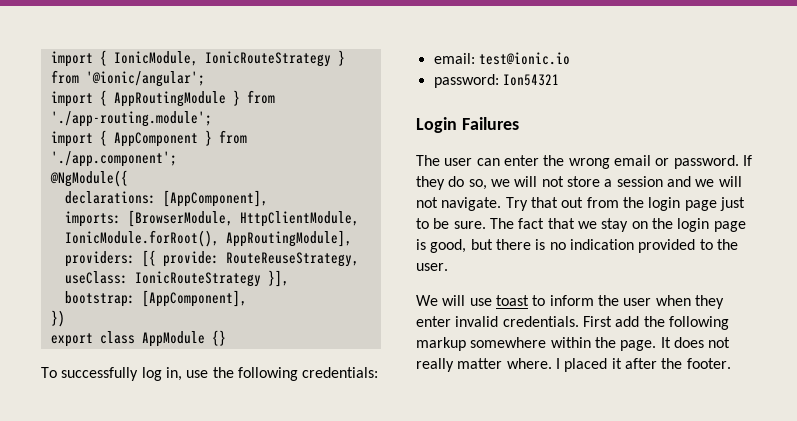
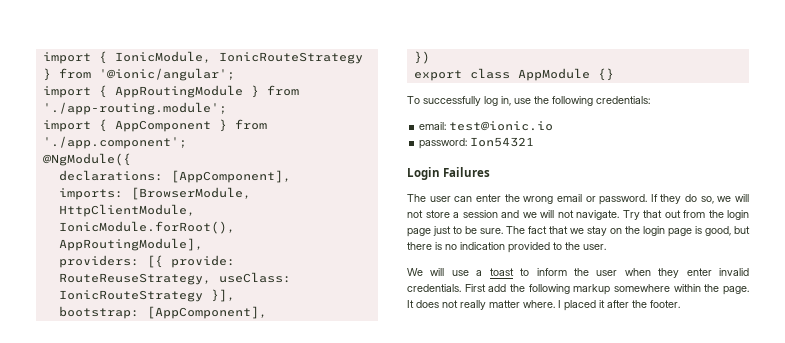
- We will use toast to inform the user when they enter invalid credentials.
+ We will use a toast to inform the user when they enter invalid credentials.

